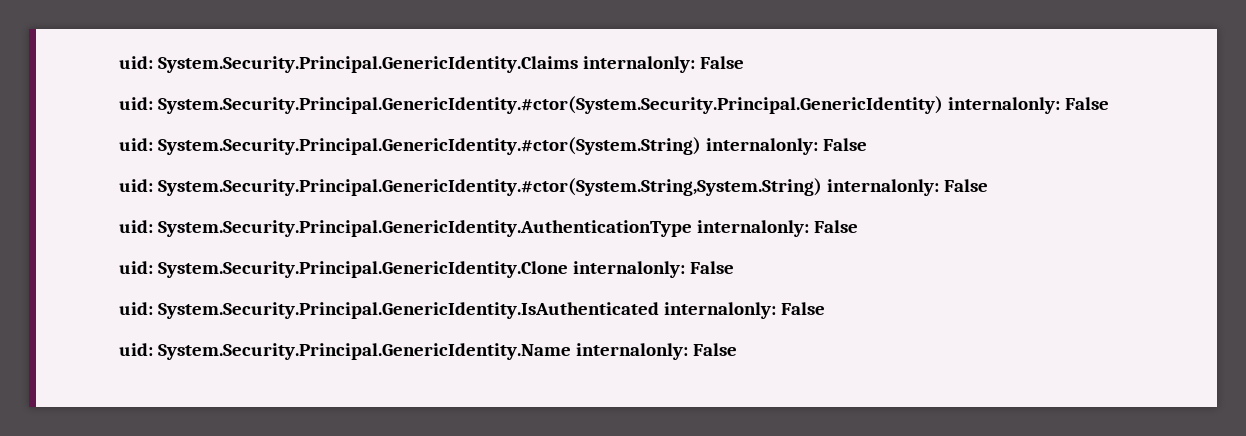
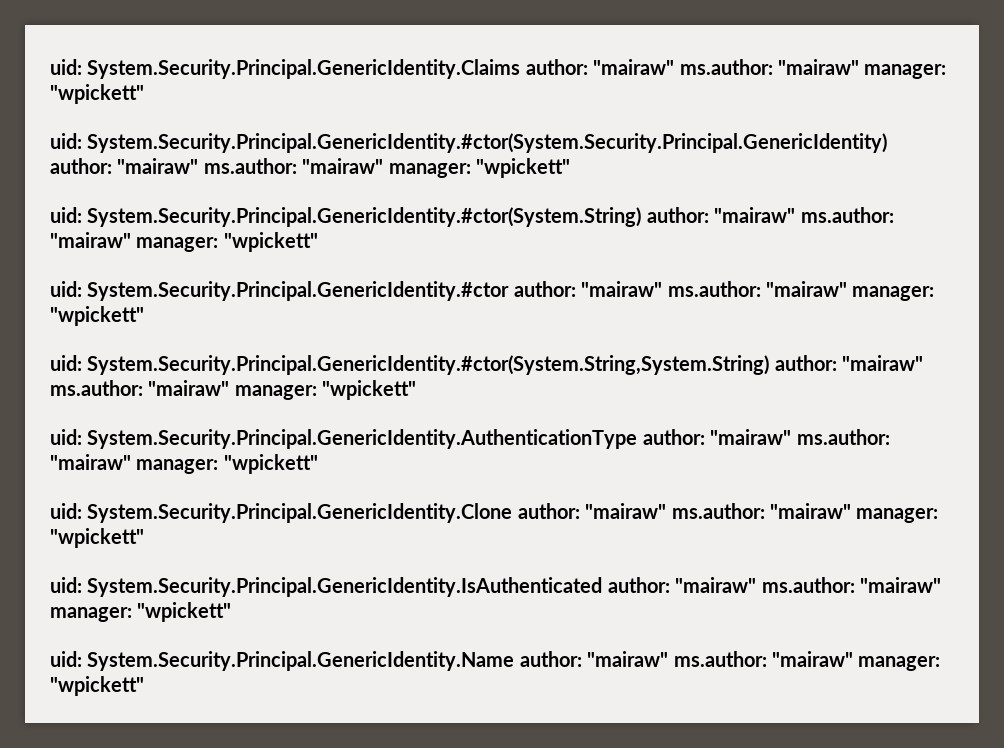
- uid: System.Security.Principal.GenericIdentity.Claims internalonly: False
- uid: System.Security.Principal.GenericIdentity.#ctor(System.Security.Principal.GenericIdentity) internalonly: False
- uid: System.Security.Principal.GenericIdentity.#ctor(System.String) internalonly: False
- uid: System.Security.Principal.GenericIdentity.#ctor(System.String,System.String) internalonly: False
- uid: System.Security.Principal.GenericIdentity.AuthenticationType internalonly: False
- uid: System.Security.Principal.GenericIdentity.Clone internalonly: False
- uid: System.Security.Principal.GenericIdentity.IsAuthenticated internalonly: False
- uid: System.Security.Principal.GenericIdentity.Name internalonly: False
+ uid: System.Security.Principal.GenericIdentity.Claims author: "mairaw" ms.author: "mairaw" manager: "wpickett"
+ uid: System.Security.Principal.GenericIdentity.#ctor(System.Security.Principal.GenericIdentity) author: "mairaw" ms.author: "mairaw" manager: "wpickett"
+ uid: System.Security.Principal.GenericIdentity.#ctor(System.String) author: "mairaw" ms.author: "mairaw" manager: "wpickett"
+ uid: System.Security.Principal.GenericIdentity.#ctor author: "mairaw" ms.author: "mairaw" manager: "wpickett"
+ uid: System.Security.Principal.GenericIdentity.#ctor(System.String,System.String) author: "mairaw" ms.author: "mairaw" manager: "wpickett"
+ uid: System.Security.Principal.GenericIdentity.AuthenticationType author: "mairaw" ms.author: "mairaw" manager: "wpickett"
+ uid: System.Security.Principal.GenericIdentity.Clone author: "mairaw" ms.author: "mairaw" manager: "wpickett"
+ uid: System.Security.Principal.GenericIdentity.IsAuthenticated author: "mairaw" ms.author: "mairaw" manager: "wpickett"
+ uid: System.Security.Principal.GenericIdentity.Name author: "mairaw" ms.author: "mairaw" manager: "wpickett"

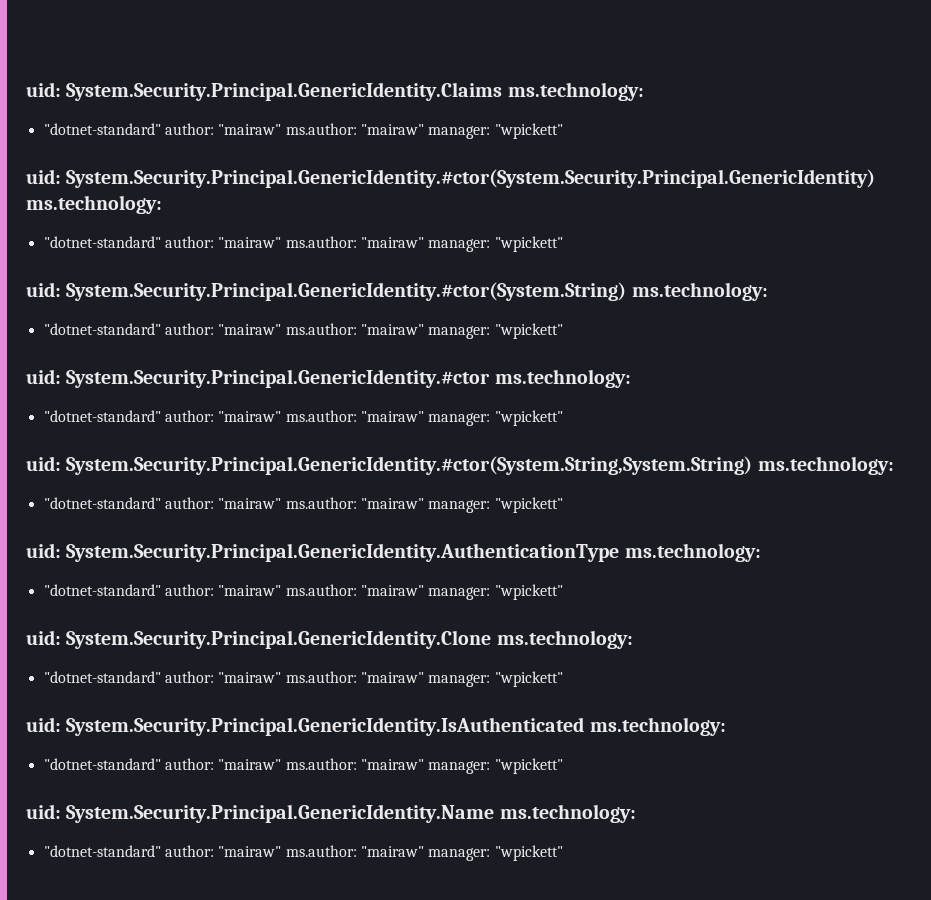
- uid: System.Security.Principal.GenericIdentity.Claims author: "mairaw" ms.author: "mairaw" manager: "wpickett"
+ uid: System.Security.Principal.GenericIdentity.Claims ms.technology:
+ "dotnet-standard" author: "mairaw" ms.author: "mairaw" manager: "wpickett"
- uid: System.Security.Principal.GenericIdentity.#ctor(System.Security.Principal.GenericIdentity) author: "mairaw" ms.author: "mairaw" manager: "wpickett"
+ uid: System.Security.Principal.GenericIdentity.#ctor(System.Security.Principal.GenericIdentity) ms.technology:
+ "dotnet-standard" author: "mairaw" ms.author: "mairaw" manager: "wpickett"
- uid: System.Security.Principal.GenericIdentity.#ctor(System.String) author: "mairaw" ms.author: "mairaw" manager: "wpickett"
+ uid: System.Security.Principal.GenericIdentity.#ctor(System.String) ms.technology:
+ "dotnet-standard" author: "mairaw" ms.author: "mairaw" manager: "wpickett"
- uid: System.Security.Principal.GenericIdentity.#ctor author: "mairaw" ms.author: "mairaw" manager: "wpickett"
+ uid: System.Security.Principal.GenericIdentity.#ctor ms.technology:
+ "dotnet-standard" author: "mairaw" ms.author: "mairaw" manager: "wpickett"
- uid: System.Security.Principal.GenericIdentity.#ctor(System.String,System.String) author: "mairaw" ms.author: "mairaw" manager: "wpickett"
+ uid: System.Security.Principal.GenericIdentity.#ctor(System.String,System.String) ms.technology:
+ "dotnet-standard" author: "mairaw" ms.author: "mairaw" manager: "wpickett"
- uid: System.Security.Principal.GenericIdentity.AuthenticationType author: "mairaw" ms.author: "mairaw" manager: "wpickett"
+ uid: System.Security.Principal.GenericIdentity.AuthenticationType ms.technology:
+ "dotnet-standard" author: "mairaw" ms.author: "mairaw" manager: "wpickett"
- uid: System.Security.Principal.GenericIdentity.Clone author: "mairaw" ms.author: "mairaw" manager: "wpickett"
+ uid: System.Security.Principal.GenericIdentity.Clone ms.technology:
+ "dotnet-standard" author: "mairaw" ms.author: "mairaw" manager: "wpickett"
- uid: System.Security.Principal.GenericIdentity.IsAuthenticated author: "mairaw" ms.author: "mairaw" manager: "wpickett"
+ uid: System.Security.Principal.GenericIdentity.IsAuthenticated ms.technology:
+ "dotnet-standard" author: "mairaw" ms.author: "mairaw" manager: "wpickett"
- uid: System.Security.Principal.GenericIdentity.Name author: "mairaw" ms.author: "mairaw" manager: "wpickett"
+ uid: System.Security.Principal.GenericIdentity.Name ms.technology:
+ "dotnet-standard" author: "mairaw" ms.author: "mairaw" manager: "wpickett"

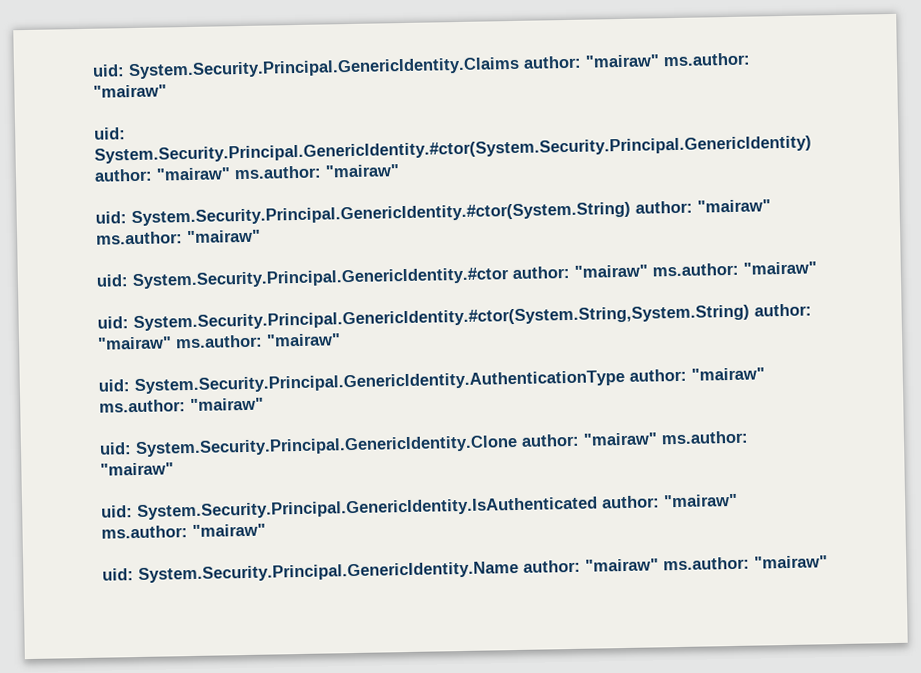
- uid: System.Security.Principal.GenericIdentity.Claims ms.technology:
- "dotnet-standard" author: "mairaw" ms.author: "mairaw" manager: "wpickett"
+ uid: System.Security.Principal.GenericIdentity.Claims author: "mairaw" ms.author: "mairaw"
- uid: System.Security.Principal.GenericIdentity.#ctor(System.Security.Principal.GenericIdentity) ms.technology:
- "dotnet-standard" author: "mairaw" ms.author: "mairaw" manager: "wpickett"
+ uid: System.Security.Principal.GenericIdentity.#ctor(System.Security.Principal.GenericIdentity) author: "mairaw" ms.author: "mairaw"
- uid: System.Security.Principal.GenericIdentity.#ctor(System.String) ms.technology:
- "dotnet-standard" author: "mairaw" ms.author: "mairaw" manager: "wpickett"
+ uid: System.Security.Principal.GenericIdentity.#ctor(System.String) author: "mairaw" ms.author: "mairaw"
- uid: System.Security.Principal.GenericIdentity.#ctor ms.technology:
- "dotnet-standard" author: "mairaw" ms.author: "mairaw" manager: "wpickett"
+ uid: System.Security.Principal.GenericIdentity.#ctor author: "mairaw" ms.author: "mairaw"
- uid: System.Security.Principal.GenericIdentity.#ctor(System.String,System.String) ms.technology:
- "dotnet-standard" author: "mairaw" ms.author: "mairaw" manager: "wpickett"
+ uid: System.Security.Principal.GenericIdentity.#ctor(System.String,System.String) author: "mairaw" ms.author: "mairaw"
- uid: System.Security.Principal.GenericIdentity.AuthenticationType ms.technology:
- "dotnet-standard" author: "mairaw" ms.author: "mairaw" manager: "wpickett"
+ uid: System.Security.Principal.GenericIdentity.AuthenticationType author: "mairaw" ms.author: "mairaw"
- uid: System.Security.Principal.GenericIdentity.Clone ms.technology:
- "dotnet-standard" author: "mairaw" ms.author: "mairaw" manager: "wpickett"
+ uid: System.Security.Principal.GenericIdentity.Clone author: "mairaw" ms.author: "mairaw"
- uid: System.Security.Principal.GenericIdentity.IsAuthenticated ms.technology:
- "dotnet-standard" author: "mairaw" ms.author: "mairaw" manager: "wpickett"
+ uid: System.Security.Principal.GenericIdentity.IsAuthenticated author: "mairaw" ms.author: "mairaw"
- uid: System.Security.Principal.GenericIdentity.Name ms.technology:
- "dotnet-standard" author: "mairaw" ms.author: "mairaw" manager: "wpickett"
+ uid: System.Security.Principal.GenericIdentity.Name author: "mairaw" ms.author: "mairaw"

